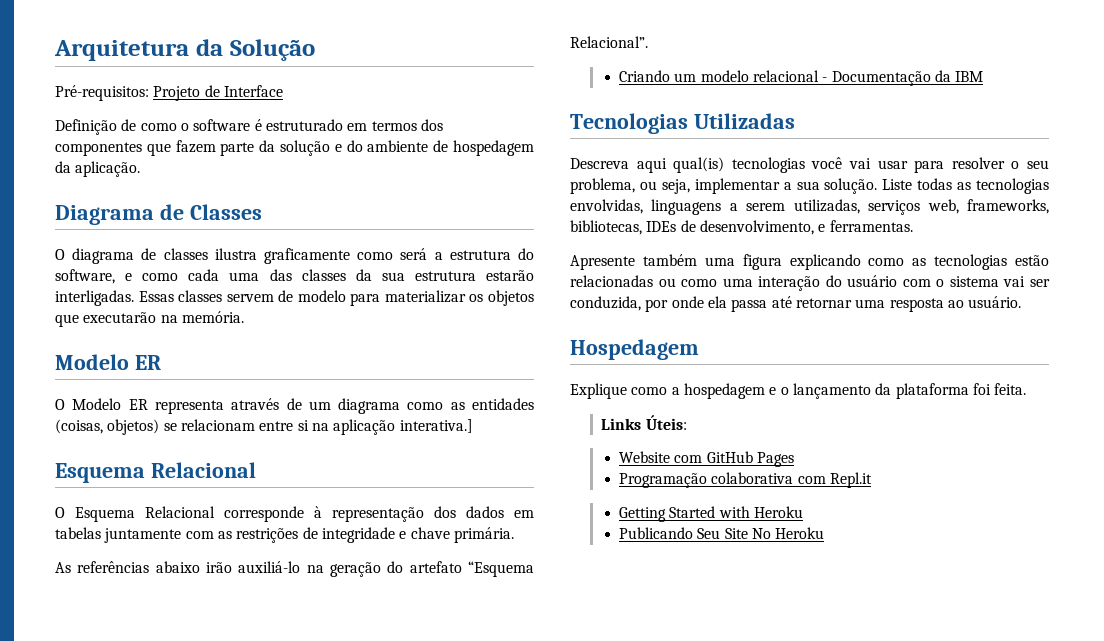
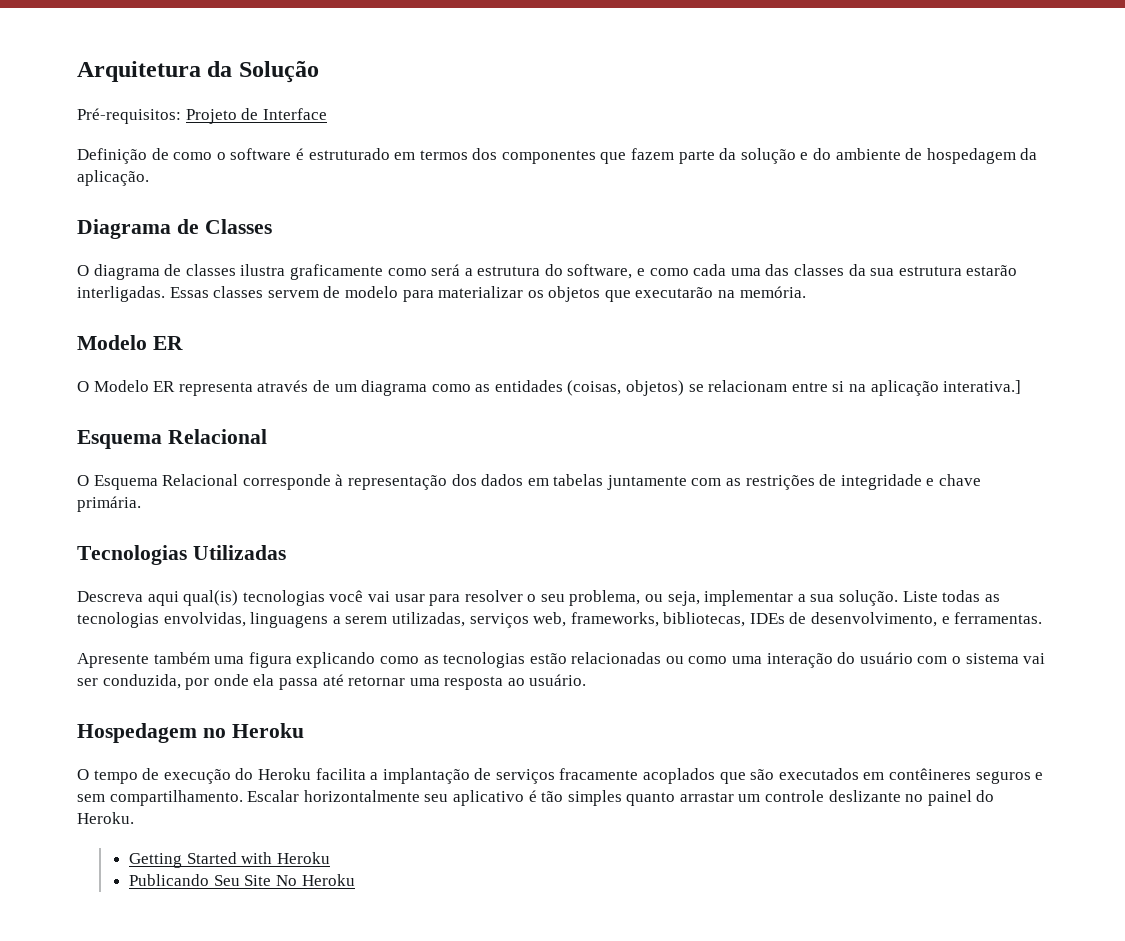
- As referências abaixo irão auxiliá-lo na geração do artefato “Esquema Relacional”.
- Criando um modelo relacional - Documentação da IBM
- Hospedagem
- Explique como a hospedagem e o lançamento da plataforma foi feita.
- Links Úteis:
- Website com GitHub Pages
- Programação colaborativa com Repl.it
+ Hospedagem no Heroku
+ O tempo de execução do Heroku facilita a implantação de serviços fracamente acoplados que são executados em contêineres seguros e sem compartilhamento. Escalar horizontalmente seu aplicativo é tão simples quanto arrastar um controle deslizante no painel do Heroku.

